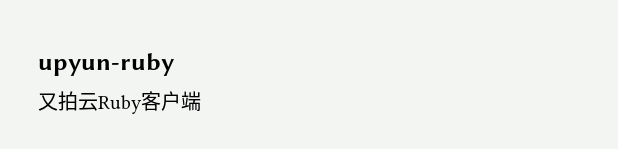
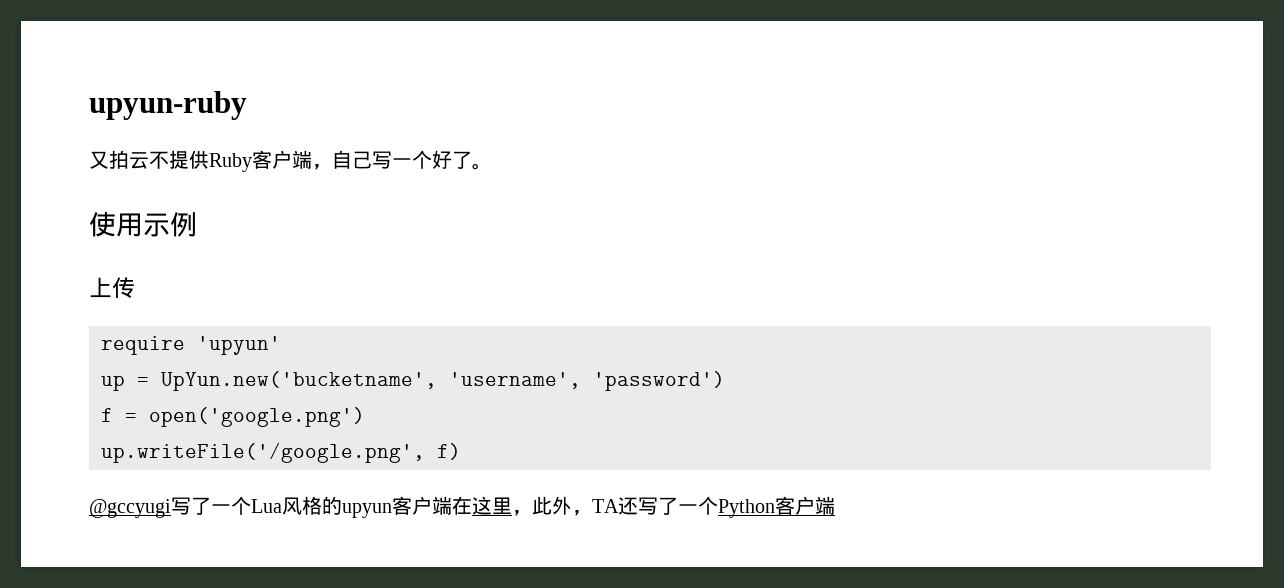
- 又拍云Ruby客户端
+ 又拍云不提供Ruby客户端，自己写一个好了。
+ 使用示例
+ 上传
+ require 'upyun'
+ up = UpYun.new('bucketname', 'username', 'password')
+ f = open('google.png')
+ up.writeFile('/google.png', f)
+ @gccyugi写了一个Lua风格的upyun客户端在这里，此外，TA还写了一个Python客户端

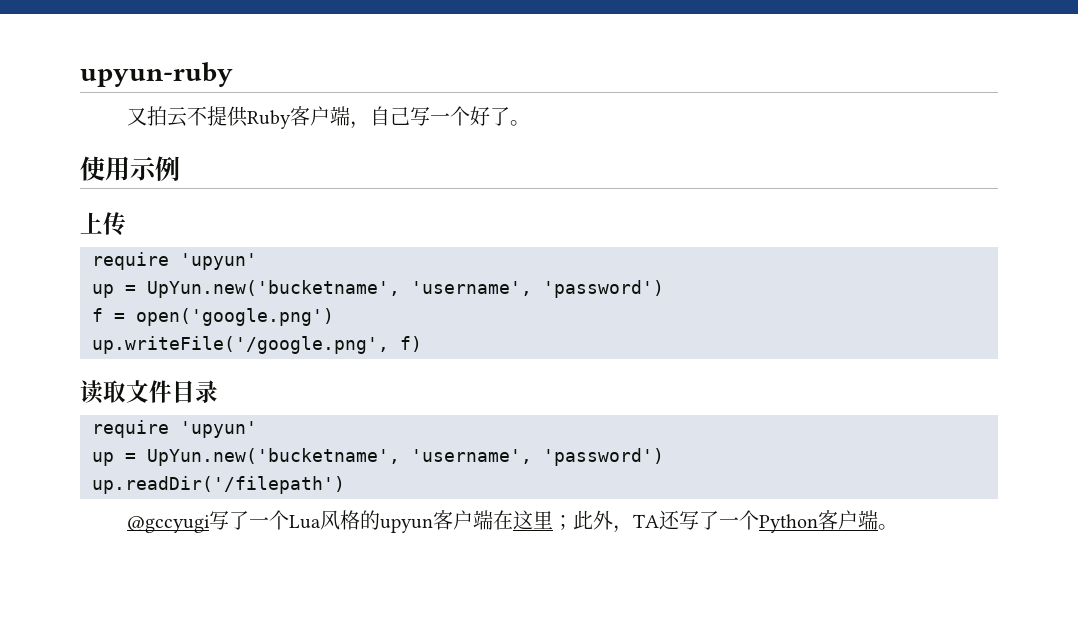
+ 读取文件目录
+ require 'upyun'
+ up = UpYun.new('bucketname', 'username', 'password')
+ up.readDir('/filepath')
- @gccyugi写了一个Lua风格的upyun客户端在这里，此外，TA还写了一个Python客户端
+ @gccyugi写了一个Lua风格的upyun客户端在这里；此外，TA还写了一个Python客户端。

